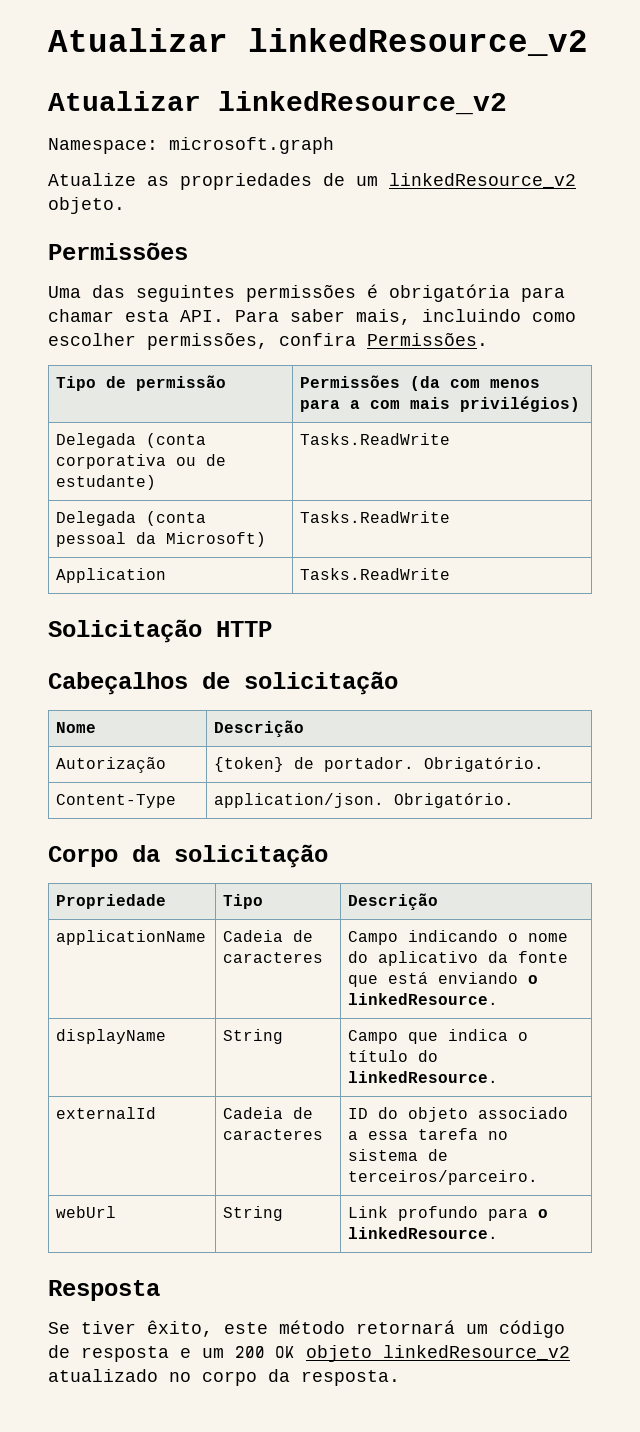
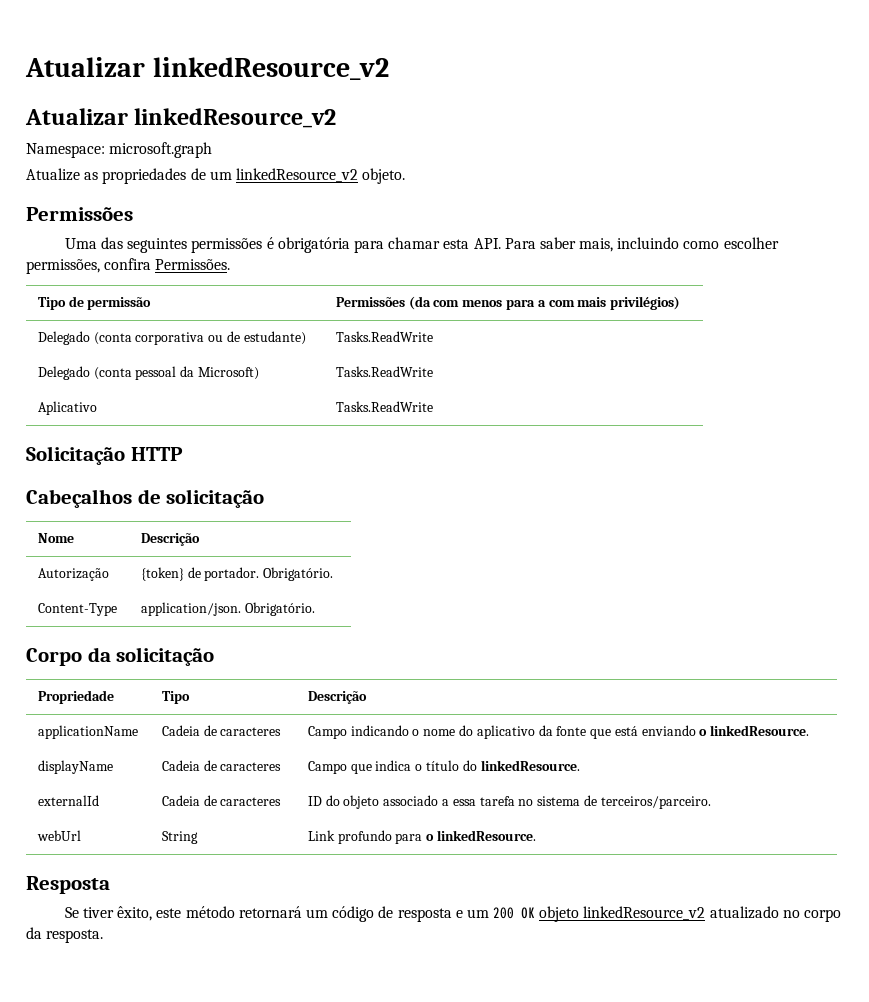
- Delegada (conta corporativa ou de estudante) | Tasks.ReadWrite
+ Delegado (conta corporativa ou de estudante) | Tasks.ReadWrite
- Delegada (conta pessoal da Microsoft) | Tasks.ReadWrite
+ Delegado (conta pessoal da Microsoft) | Tasks.ReadWrite
- Application | Tasks.ReadWrite
+ Aplicativo | Tasks.ReadWrite
- displayName | String | Campo que indica o título do linkedResource.
+ displayName | Cadeia de caracteres | Campo que indica o título do linkedResource.

